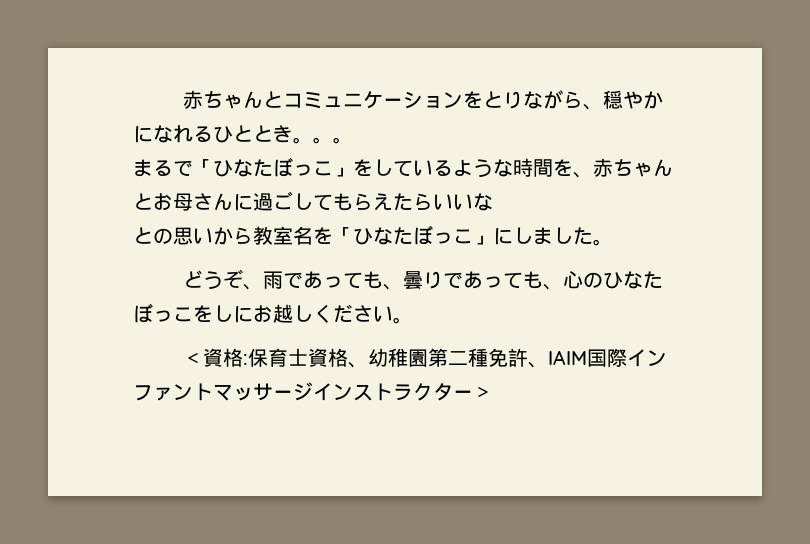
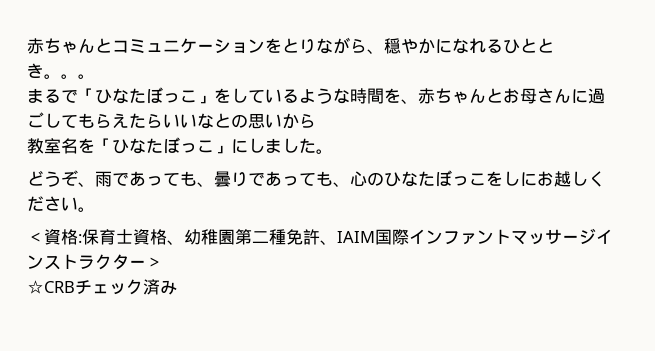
- まるで「ひなたぼっこ」をしているような時間を、赤ちゃんとお母さんに過ごしてもらえたらいいな
- との思いから教室名を「ひなたぼっこ」にしました。
+ まるで「ひなたぼっこ」をしているような時間を、赤ちゃんとお母さんに過ごしてもらえたらいいなとの思いから
+ 教室名を「ひなたぼっこ」にしました。
+ ☆CRBチェック済み

